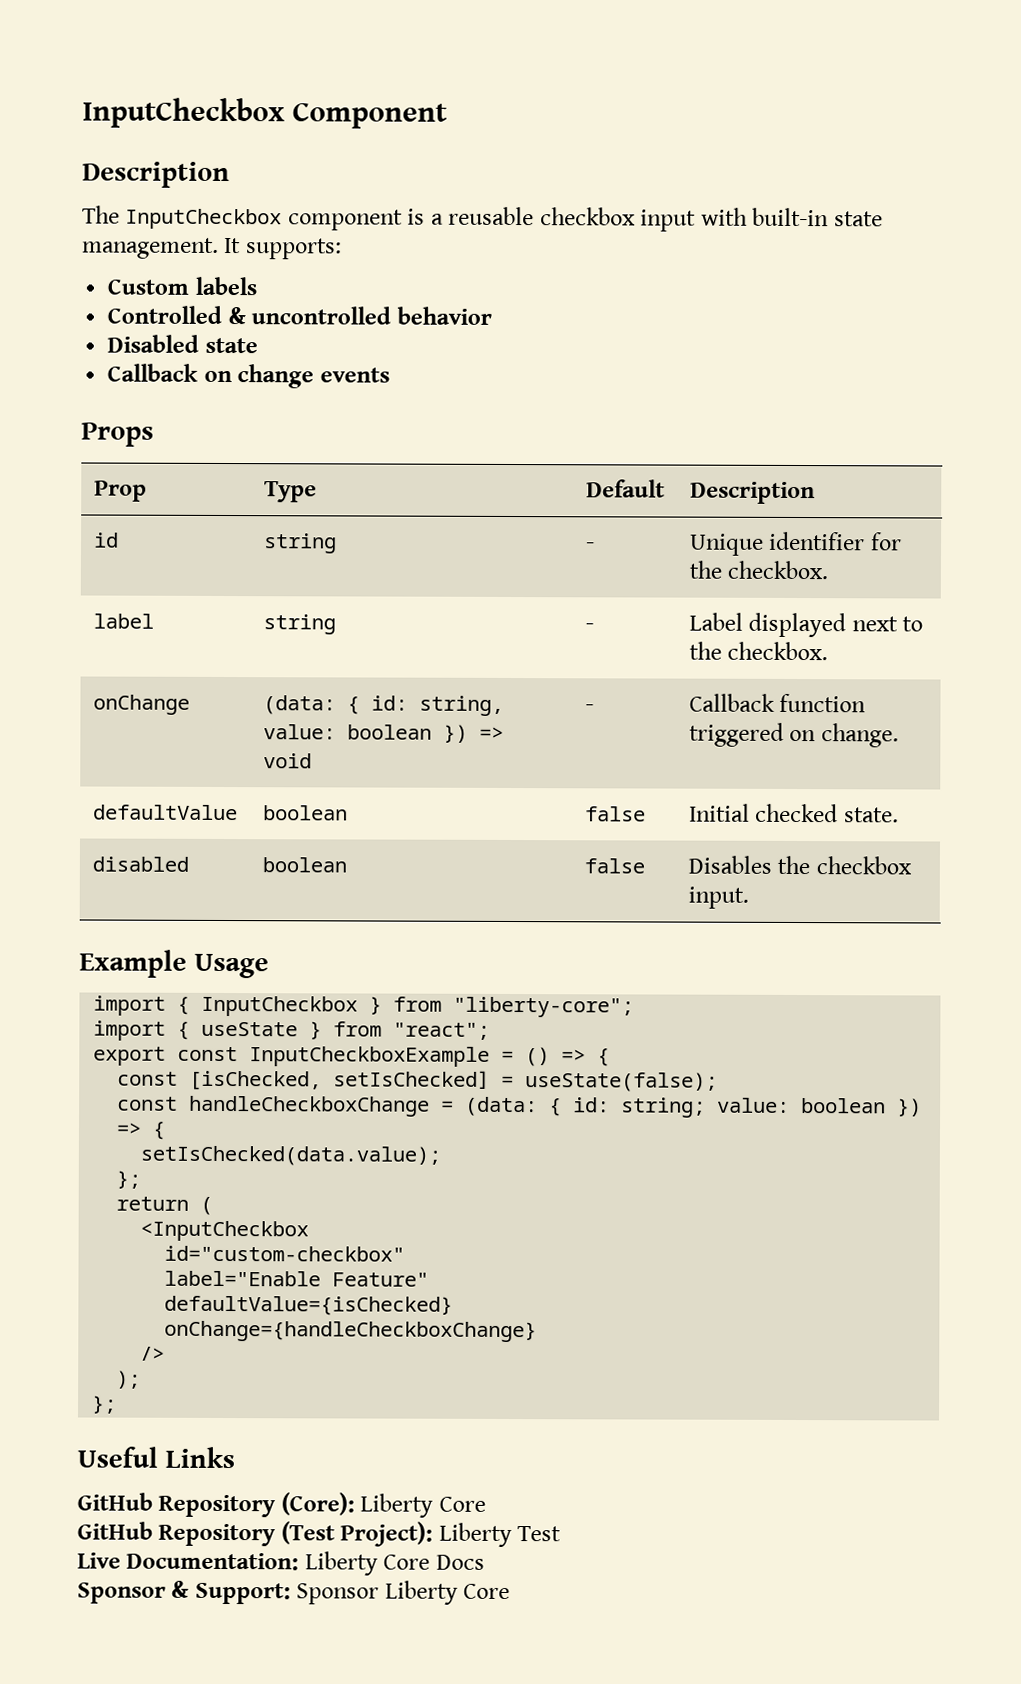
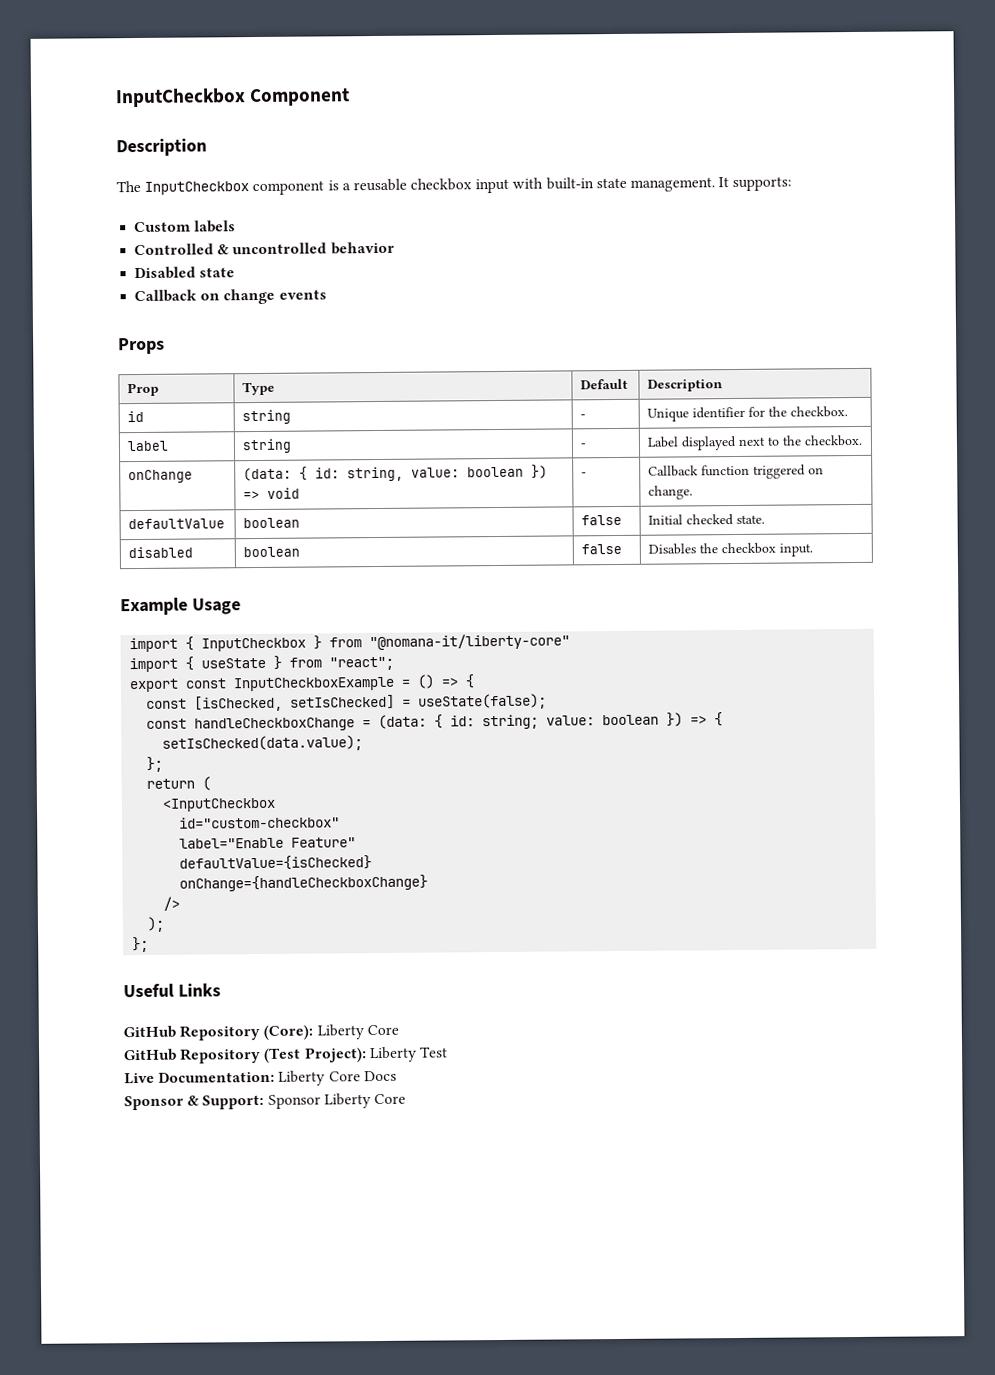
- import { InputCheckbox } from "liberty-core";
+ import { InputCheckbox } from "@nomana-it/liberty-core"

